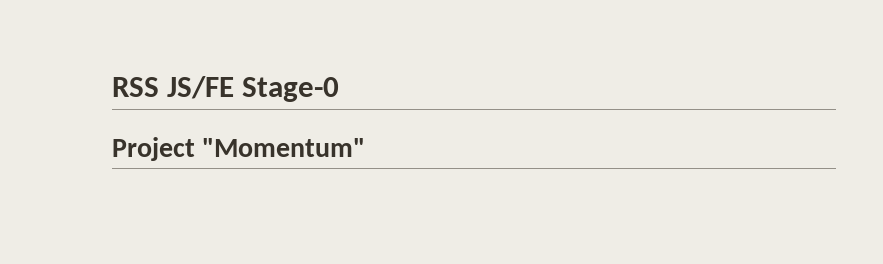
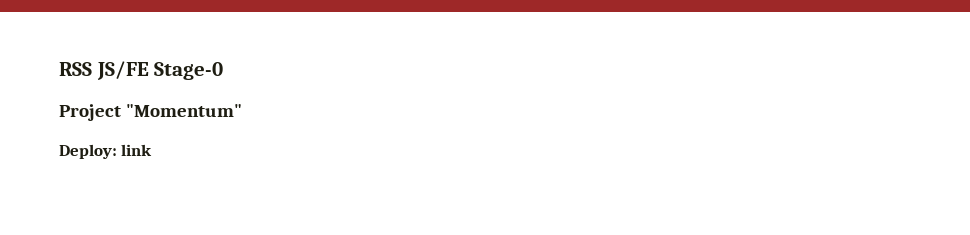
+ Deploy: link

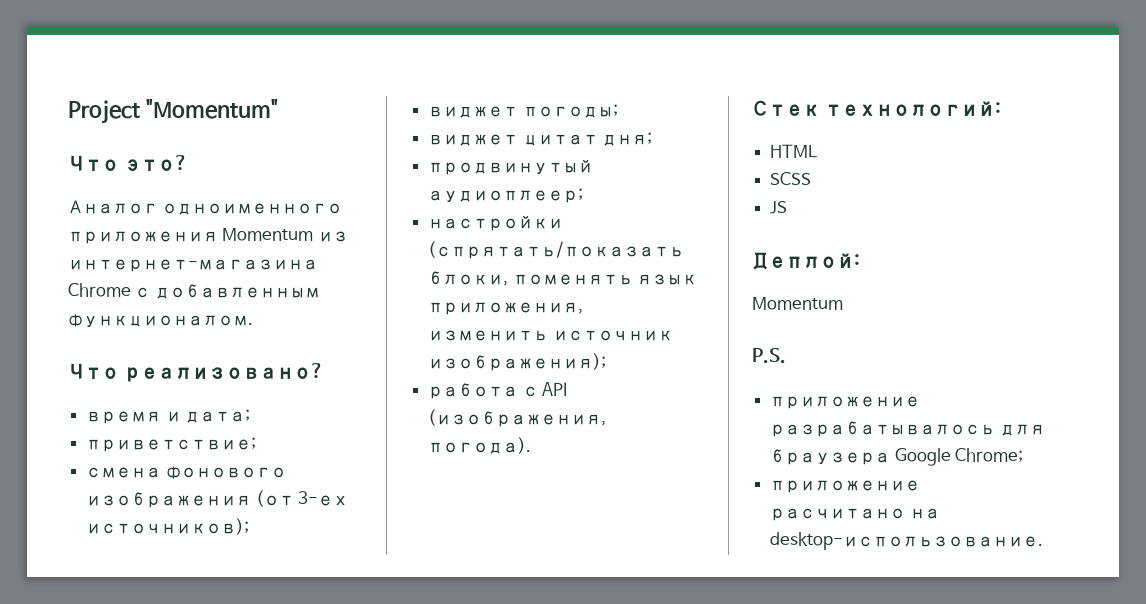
- RSS JS/FE Stage-0
- Deploy: link
+ Что это?
+ Аналог одноименного приложения Momentum из интернет-магазина Chrome с добавленным функционалом.
+ Что реализовано?
+ время и дата;
+ приветствие;
+ смена фонового изображения (от 3-ех источников);
+ виджет погоды;
+ виджет цитат дня;
+ продвинутый аудиоплеер;
+ настройки (спрятать/показать блоки, поменять язык приложения, изменить источник изображения);
+ работа с API (изображения, погода).
+ Стек технологий:
+ HTML
+ SCSS
+ JS
+ Деплой:
+ Momentum
+ P.S.
+ приложение разрабатывалось для браузера Google Chrome;
+ приложение расчитано на desktop-использование.

